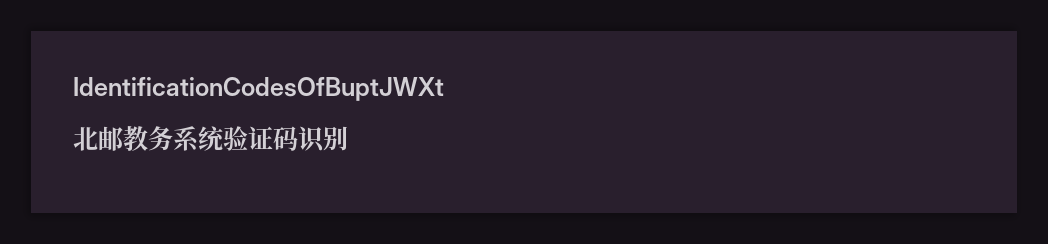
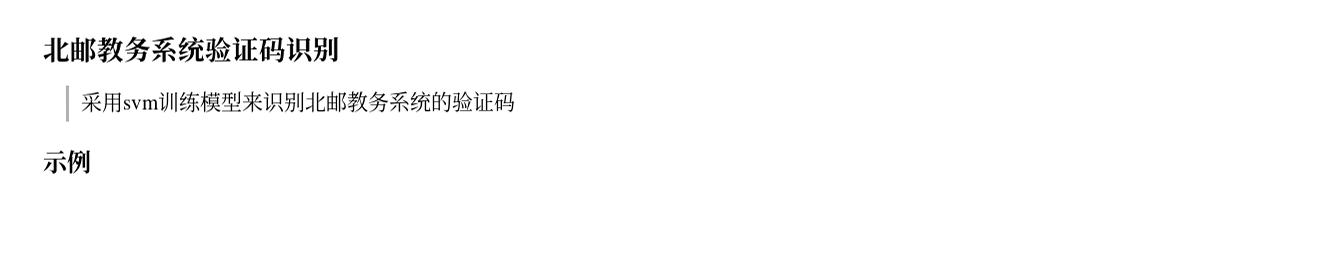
- IdentificationCodesOfBuptJWXt
+ 采用svm训练模型来识别北邮教务系统的验证码
+ 示例

